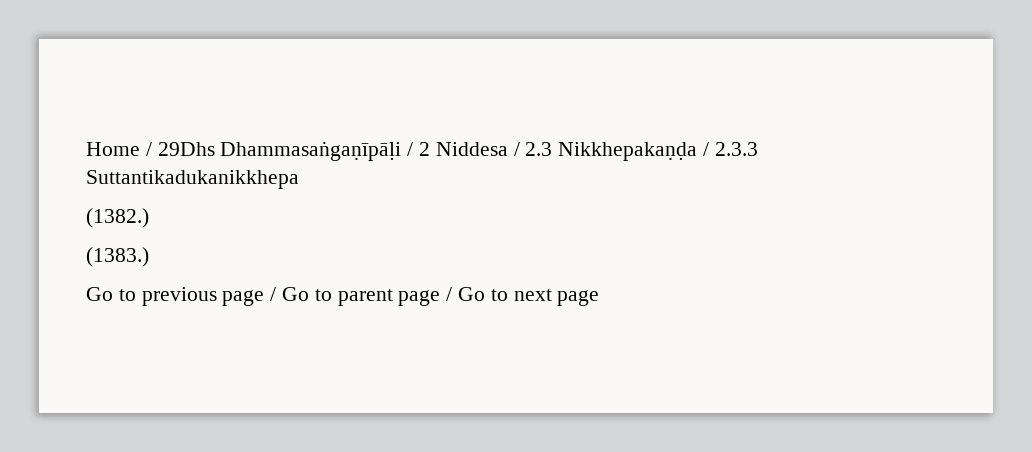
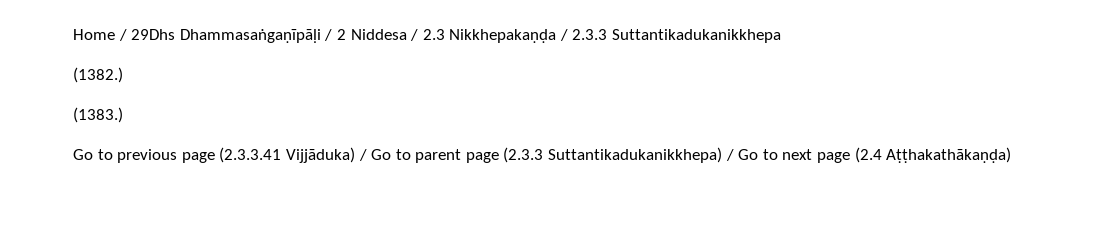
- Go to previous page / Go to parent page / Go to next page
+ Go to previous page (2.3.3.41 Vijjāduka) / Go to parent page (2.3.3 Suttantikadukanikkhepa) / Go to next page (2.4 Aṭṭhakathākaṇḍa)

